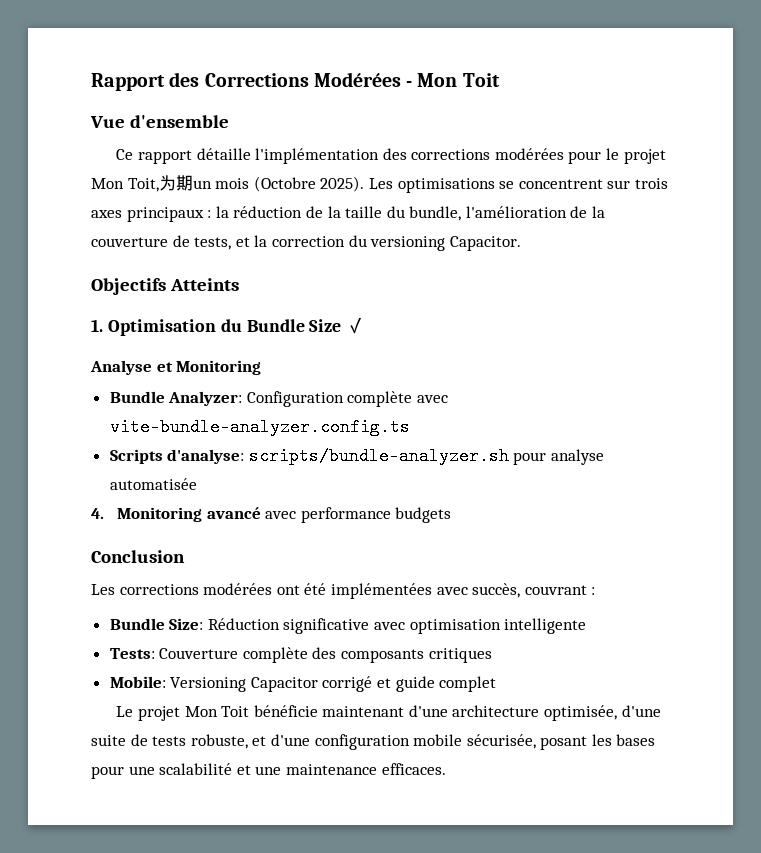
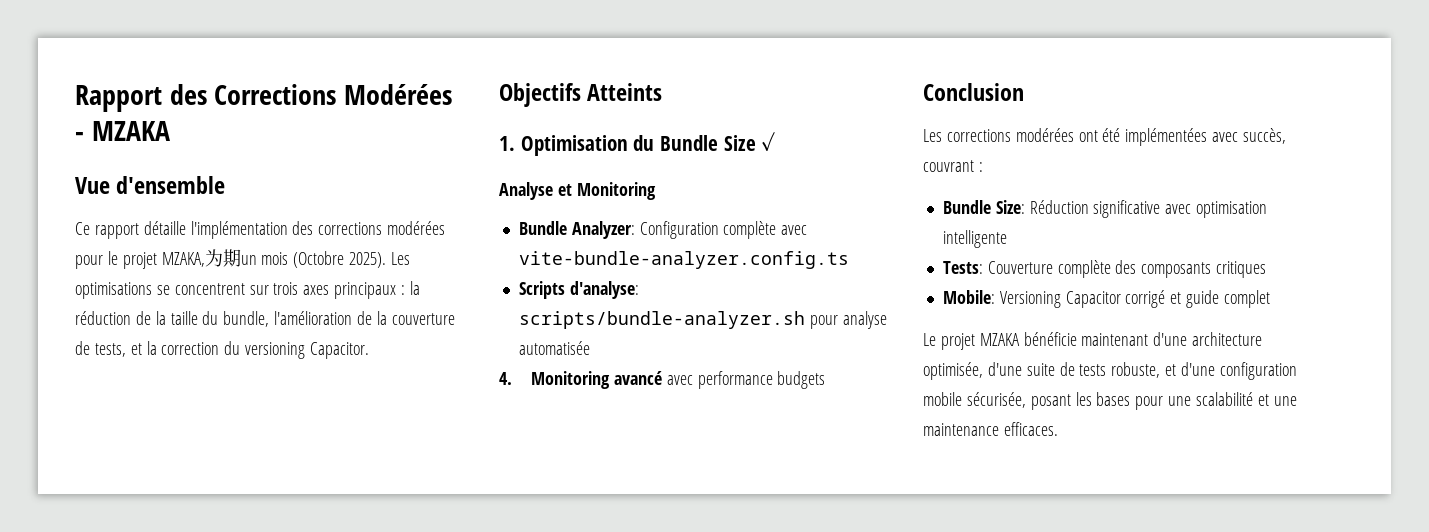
- Rapport des Corrections Modérées - Mon Toit
+ Rapport des Corrections Modérées - MZAKA
- Ce rapport détaille l'implémentation des corrections modérées pour le projet Mon Toit,为期un mois (Octobre 2025).
+ Ce rapport détaille l'implémentation des corrections modérées pour le projet MZAKA,为期un mois (Octobre 2025).
- Le projet Mon Toit bénéficie maintenant d'une architecture optimisée, d'une suite de tests robuste, et d'une configuration mobile sécurisée, posant les bases pour une scalabilité et une maintenance efficaces.
+ Le projet MZAKA bénéficie maintenant d'une architecture optimisée, d'une suite de tests robuste, et d'une configuration mobile sécurisée, posant les bases pour une scalabilité et une maintenance efficaces.

